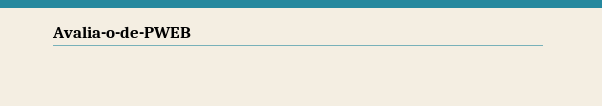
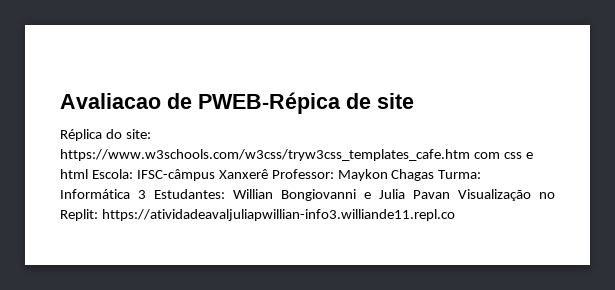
- Avalia-o-de-PWEB
+ Avaliacao de PWEB-Répica de site
+ Réplica do site: https://www.w3schools.com/w3css/tryw3css_templates_cafe.htm com css e html Escola: IFSC-câmpus Xanxerê Professor: Maykon Chagas Turma: Informática 3 Estudantes: Willian Bongiovanni e Julia Pavan Visualização no Replit: https://atividadeavaljuliapwillian-info3.williande11.repl.co

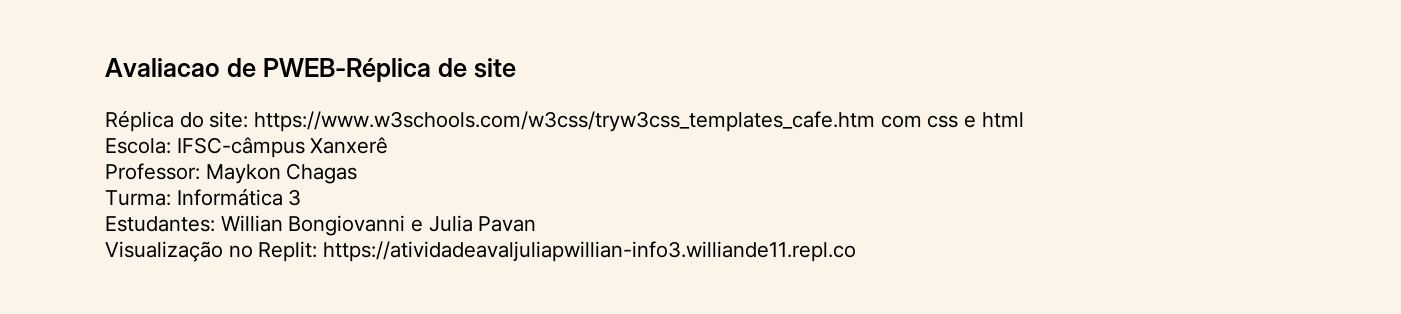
- Avaliacao de PWEB-Répica de site
+ Avaliacao de PWEB-Réplica de site
- Réplica do site: https://www.w3schools.com/w3css/tryw3css_templates_cafe.htm com css e html Escola: IFSC-câmpus Xanxerê Professor: Maykon Chagas Turma: Informática 3 Estudantes: Willian Bongiovanni e Julia Pavan Visualização no Replit: https://atividadeavaljuliapwillian-info3.williande11.repl.co
+ Réplica do site: https://www.w3schools.com/w3css/tryw3css_templates_cafe.htm com css e html
+ Escola: IFSC-câmpus Xanxerê
+ Professor: Maykon Chagas
+ Turma: Informática 3
+ Estudantes: Willian Bongiovanni e Julia Pavan
+ Visualização no Replit: https://atividadeavaljuliapwillian-info3.williande11.repl.co

